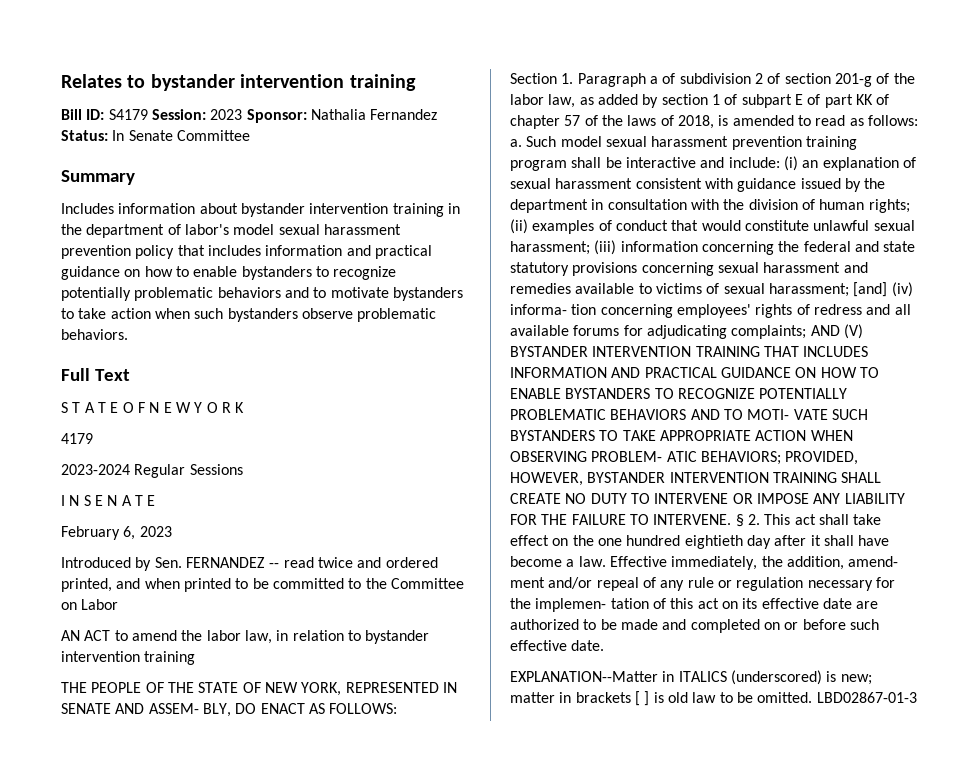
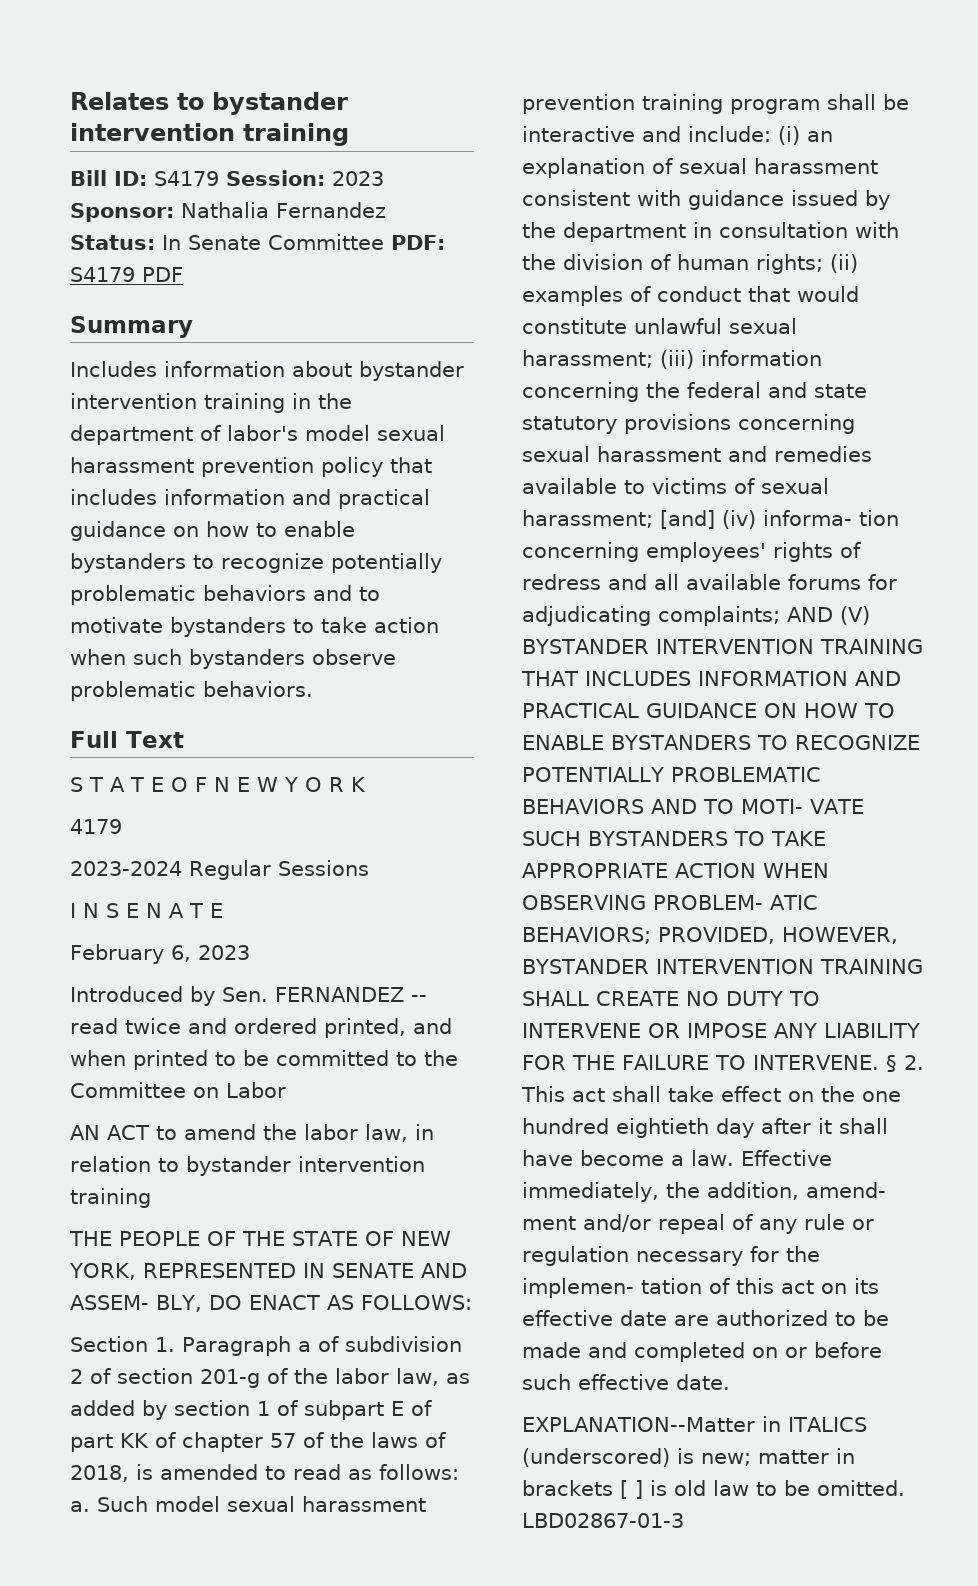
- Bill ID: S4179 Session: 2023 Sponsor: Nathalia Fernandez Status: In Senate Committee
+ Bill ID: S4179 Session: 2023 Sponsor: Nathalia Fernandez Status: In Senate Committee PDF: S4179 PDF

